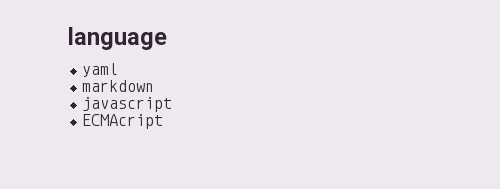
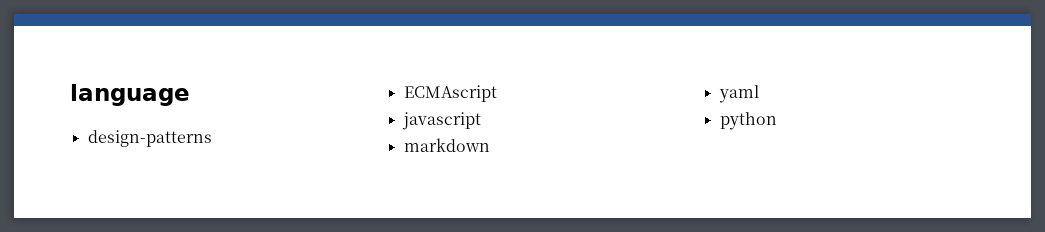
+ design-patterns
+ ECMAscript
+ javascript
+ markdown
  yaml
- markdown
- javascript
- ECMAcript
+ python

